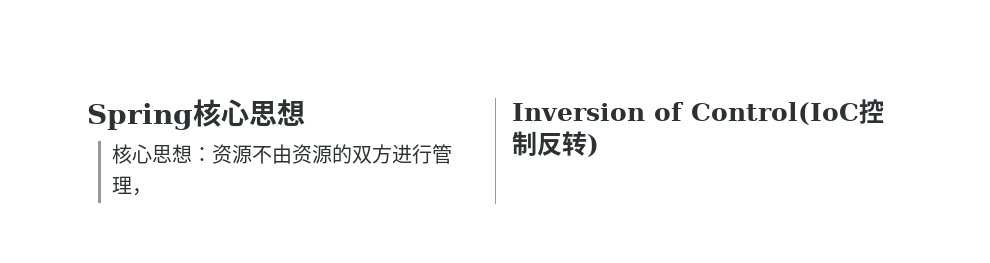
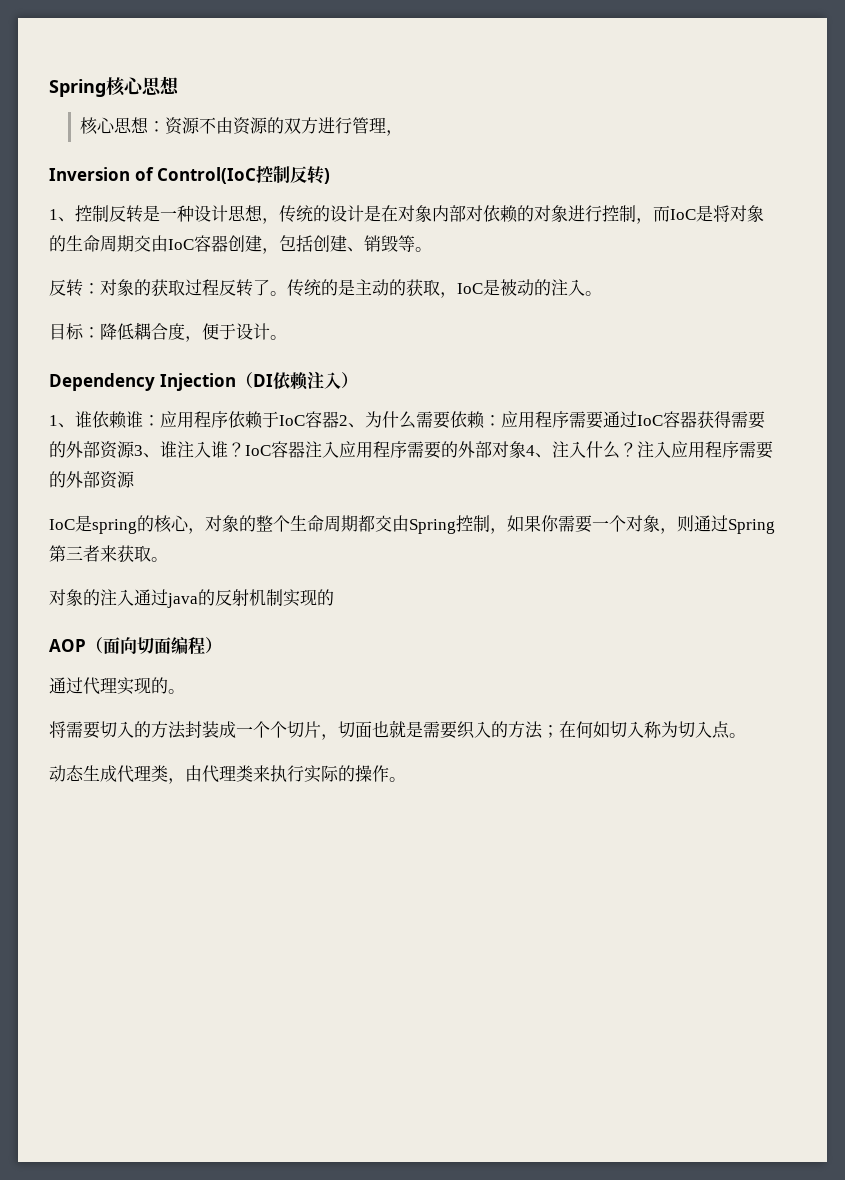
+ 1、控制反转是一种设计思想，传统的设计是在对象内部对依赖的对象进行控制，而IoC是将对象的生命周期交由IoC容器创建，包括创建、销毁等。
+ 反转：对象的获取过程反转了。传统的是主动的获取，IoC是被动的注入。
+ 目标：降低耦合度，便于设计。
+ Dependency Injection（DI依赖注入）
+ 1、谁依赖谁：应用程序依赖于IoC容器2、为什么需要依赖：应用程序需要通过IoC容器获得需要的外部资源3、谁注入谁？IoC容器注入应用程序需要的外部对象4、注入什么？注入应用程序需要的外部资源
+ IoC是spring的核心，对象的整个生命周期都交由Spring控制，如果你需要一个对象，则通过Spring第三者来获取。
+ 对象的注入通过java的反射机制实现的
+ AOP（面向切面编程）
+ 通过代理实现的。
+ 将需要切入的方法封装成一个个切片，切面也就是需要织入的方法；在何如切入称为切入点。
+ 动态生成代理类，由代理类来执行实际的操作。

